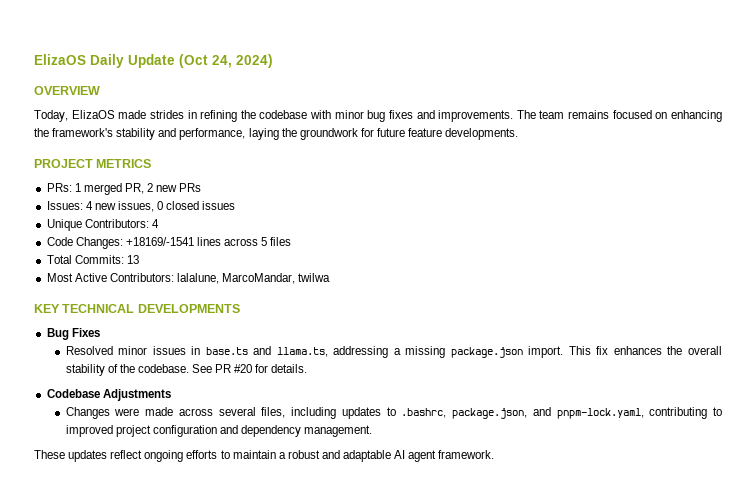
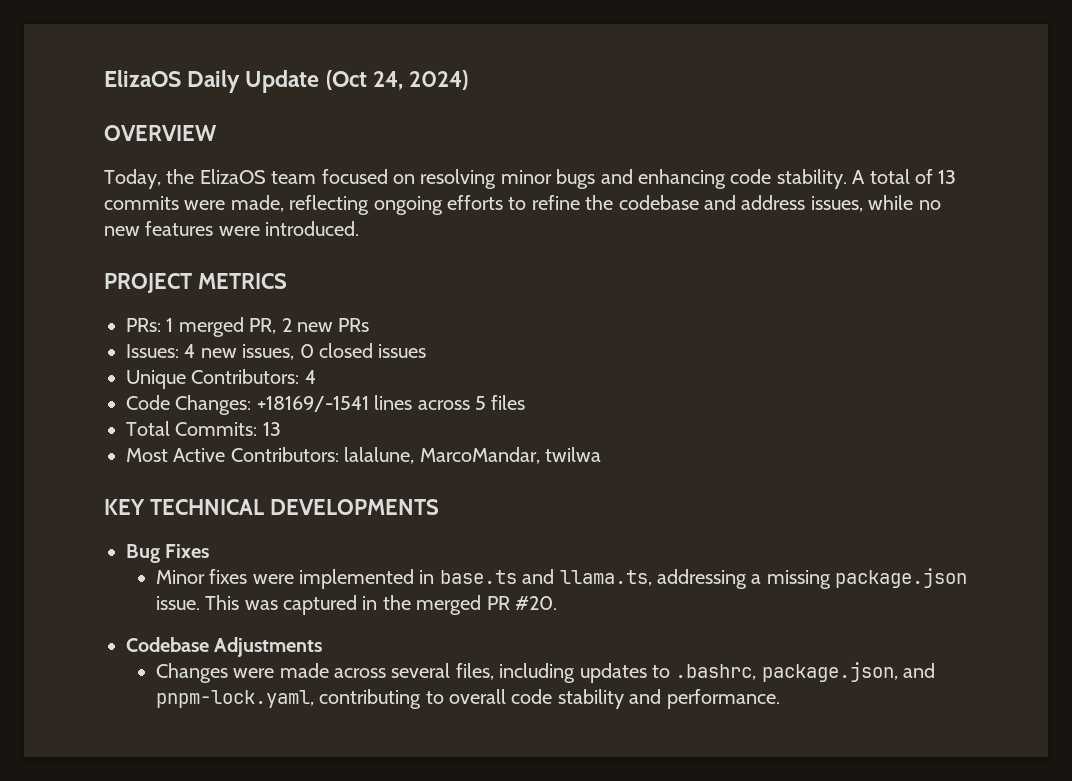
- Today, ElizaOS made strides in refining the codebase with minor bug fixes and improvements. The team remains focused on enhancing the framework's stability and performance, laying the groundwork for future feature developments.
+ Today, the ElizaOS team focused on resolving minor bugs and enhancing code stability. A total of 13 commits were made, reflecting ongoing efforts to refine the codebase and address issues, while no new features were introduced.
- Resolved minor issues in base.ts and llama.ts, addressing a missing package.json import. This fix enhances the overall stability of the codebase. See PR #20 for details.
+ Minor fixes were implemented in base.ts and llama.ts, addressing a missing package.json issue. This was captured in the merged PR #20.
- Changes were made across several files, including updates to .bashrc, package.json, and pnpm-lock.yaml, contributing to improved project configuration and dependency management.
- These updates reflect ongoing efforts to maintain a robust and adaptable AI agent framework.
+ Changes were made across several files, including updates to .bashrc, package.json, and pnpm-lock.yaml, contributing to overall code stability and performance.

